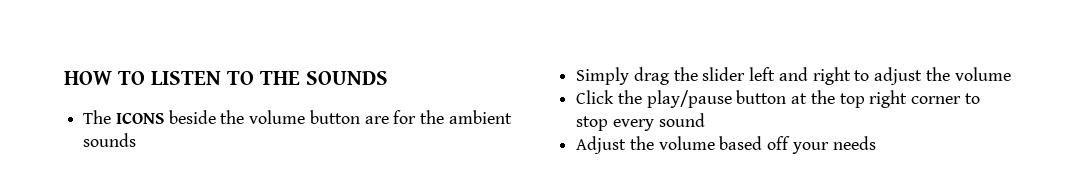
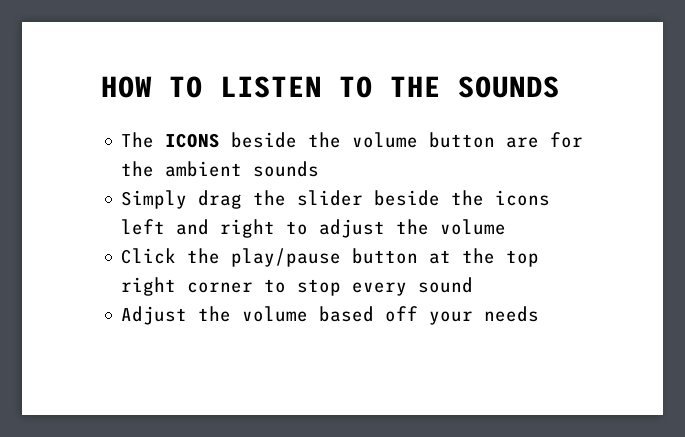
- Simply drag the slider left and right to adjust the volume
+ Simply drag the slider beside the icons left and right to adjust the volume

